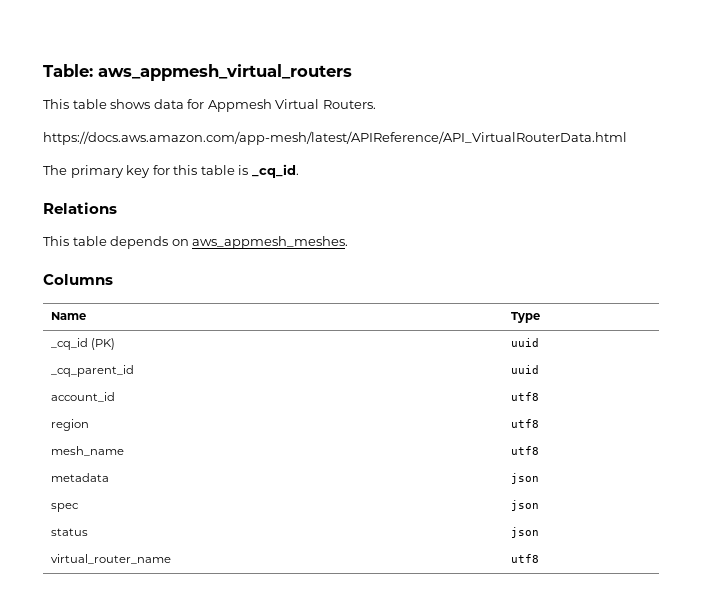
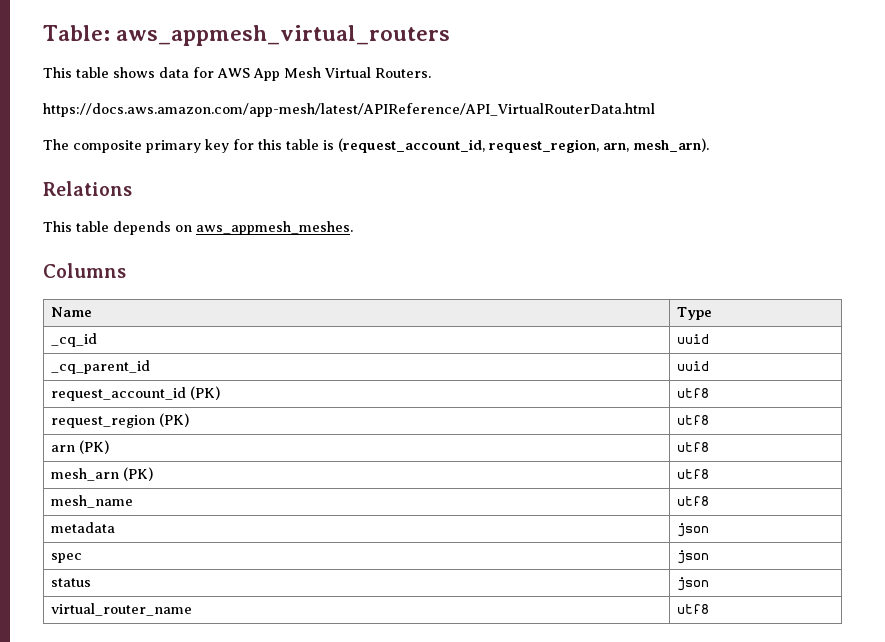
- This table shows data for Appmesh Virtual Routers.
+ This table shows data for AWS App Mesh Virtual Routers.
- The primary key for this table is _cq_id.
+ The composite primary key for this table is (request_account_id, request_region, arn, mesh_arn).
- _cq_id (PK) | uuid
+ _cq_id | uuid
- account_id | utf8
- region | utf8
+ request_account_id (PK) | utf8
+ request_region (PK) | utf8
+ arn (PK) | utf8
+ mesh_arn (PK) | utf8

